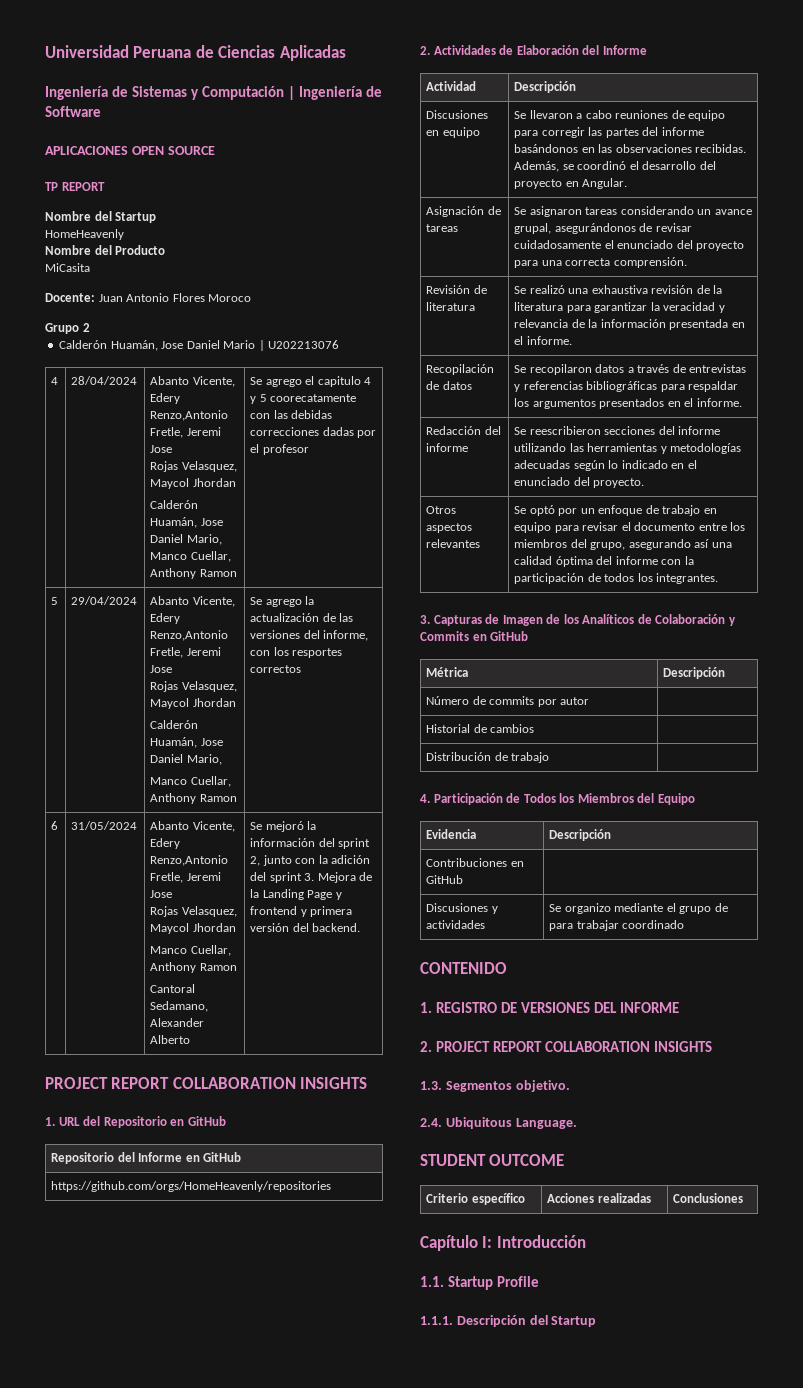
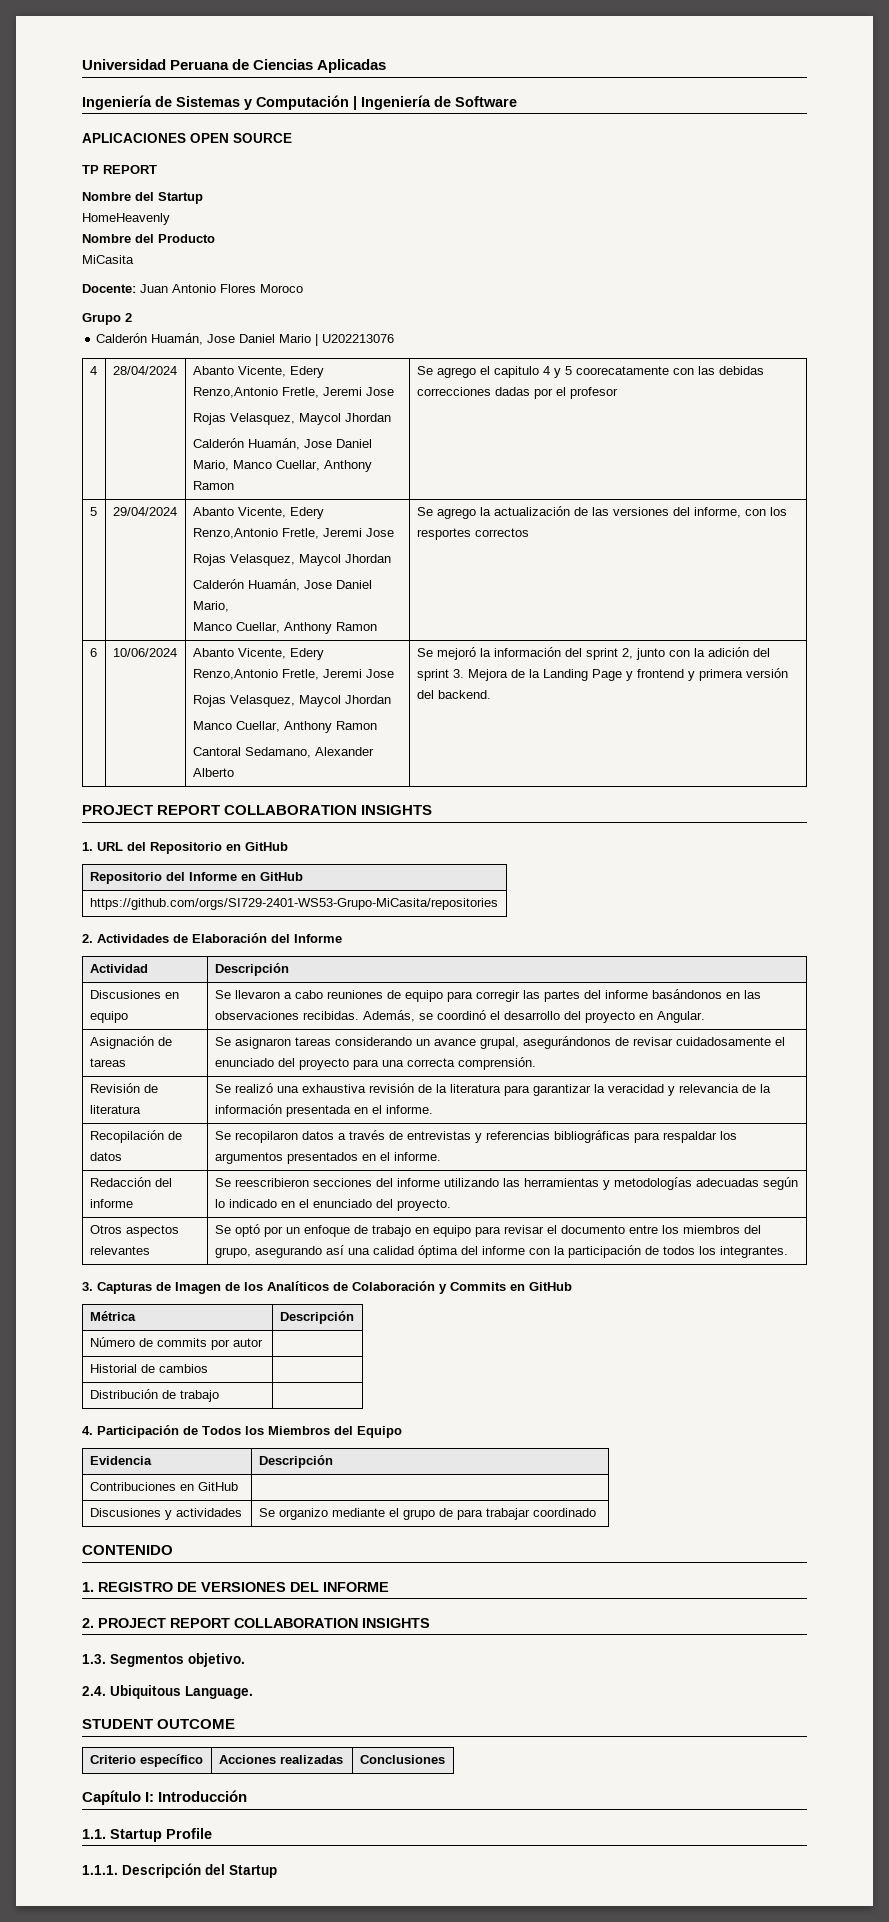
- 31/05/2024
+ 10/06/2024
- https://github.com/orgs/HomeHeavenly/repositories
+ https://github.com/orgs/SI729-2401-WS53-Grupo-MiCasita/repositories

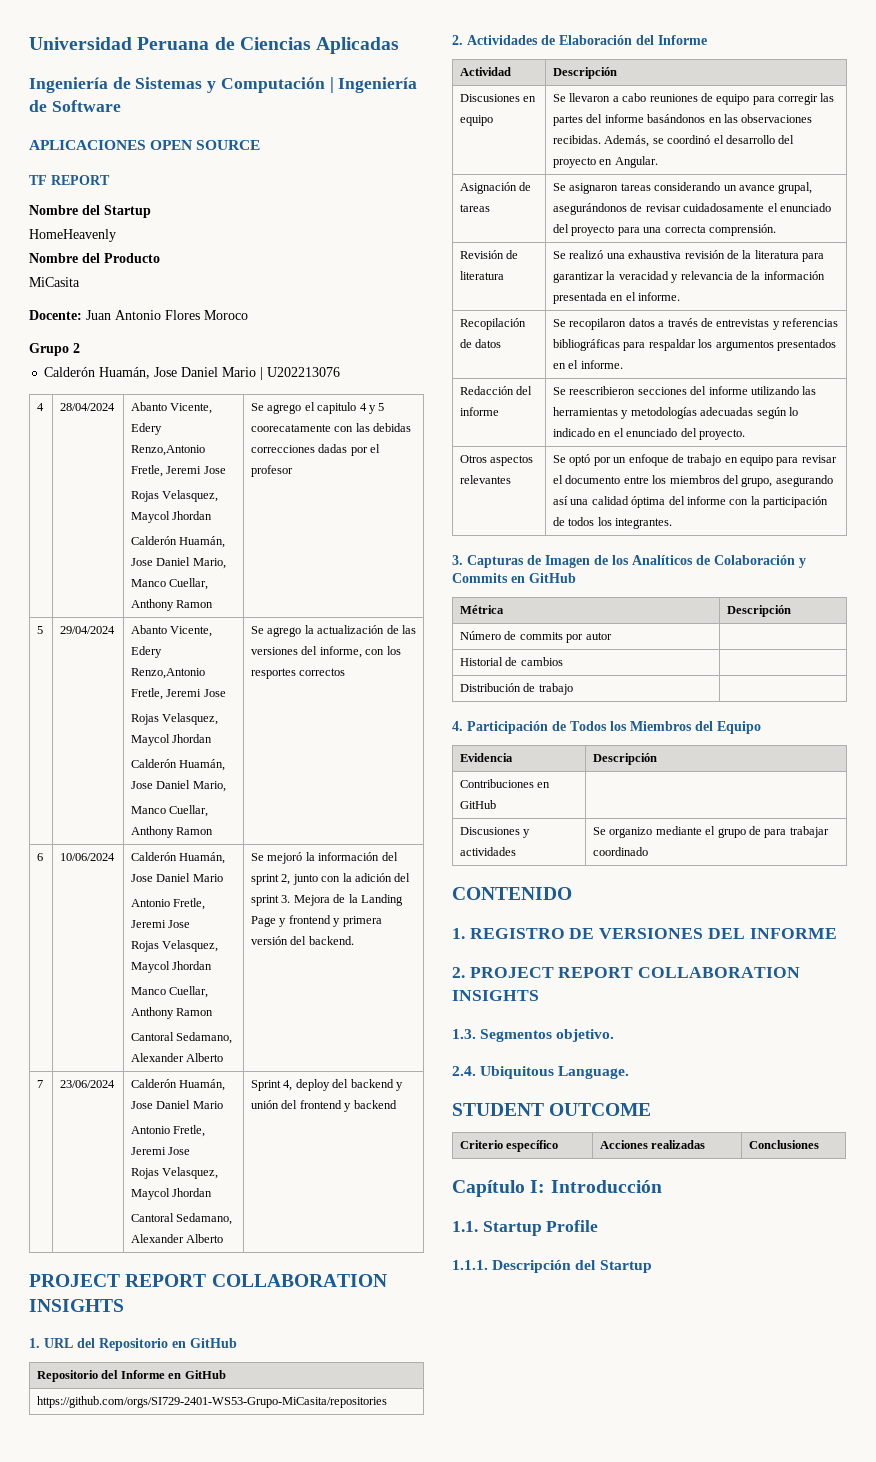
- TP REPORT
+ TF REPORT
- 10/06/2024 | Abanto Vicente, Edery Renzo,Antonio Fretle, Jeremi Jose
+ 10/06/2024 | Calderón Huamán, Jose Daniel Mario
+ Antonio Fretle, Jeremi Jose
+ 7 | 23/06/2024 | Calderón Huamán, Jose Daniel Mario
+ Antonio Fretle, Jeremi Jose
+ Rojas Velasquez, Maycol Jhordan
+ Cantoral Sedamano, Alexander Alberto | Sprint 4, deploy del backend y unión del frontend y backend

